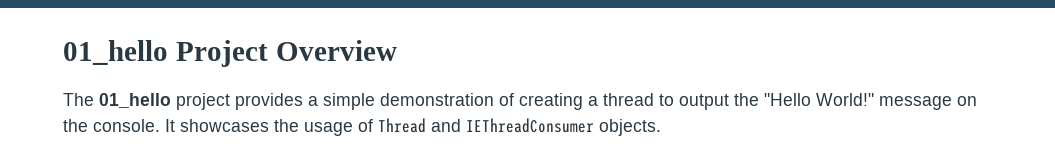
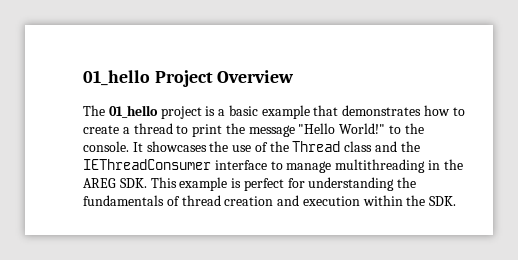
- The 01_hello project provides a simple demonstration of creating a thread to output the "Hello World!" message on the console.
+ The 01_hello project is a basic example that demonstrates how to create a thread to print the message "Hello World!" to the console.
- It showcases the usage of Thread and IEThreadConsumer objects.
+ It showcases the use of the Thread class and the IEThreadConsumer interface to manage multithreading in the AREG SDK. This example is perfect for understanding the fundamentals of thread creation and execution within the SDK.

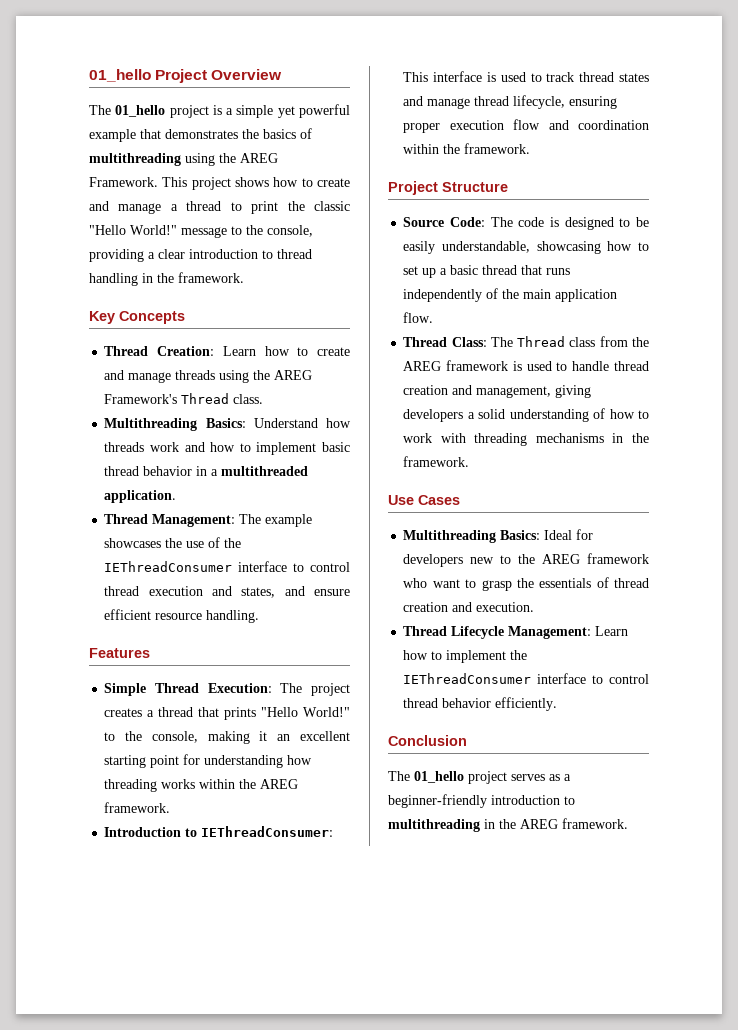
- The 01_hello project is a basic example that demonstrates how to create a thread to print the message "Hello World!" to the console. It showcases the use of the Thread class and the IEThreadConsumer interface to manage multithreading in the AREG SDK. This example is perfect for understanding the fundamentals of thread creation and execution within the SDK.
+ The 01_hello project is a simple yet powerful example that demonstrates the basics of multithreading using the AREG Framework. This project shows how to create and manage a thread to print the classic "Hello World!" message to the console, providing a clear introduction to thread handling in the framework.
+ Key Concepts
+ Thread Creation: Learn how to create and manage threads using the AREG Framework's Thread class.
+ Multithreading Basics: Understand how threads work and how to implement basic thread behavior in a multithreaded application.
+ Thread Management: The example showcases the use of the IEThreadConsumer interface to control thread execution and states, and ensure efficient resource handling.
+ Features
+ Simple Thread Execution: The project creates a thread that prints "Hello World!" to the console, making it an excellent starting point for understanding how threading works within the AREG framework.
+ Introduction to IEThreadConsumer: This interface is used to track thread states and manage thread lifecycle, ensuring proper execution flow and coordination within the framework.
+ Project Structure
+ Source Code: The code is designed to be easily understandable, showcasing how to set up a basic thread that runs independently of the main application flow.
+ Thread Class: The Thread class from the AREG framework is used to handle thread creation and management, giving developers a solid understanding of how to work with threading mechanisms in the framework.
+ Use Cases
+ Multithreading Basics: Ideal for developers new to the AREG framework who want to grasp the essentials of thread creation and execution.
+ Thread Lifecycle Management: Learn how to implement the IEThreadConsumer interface to control thread behavior efficiently.
+ Conclusion
+ The 01_hello project serves as a beginner-friendly introduction to multithreading in the AREG framework.

